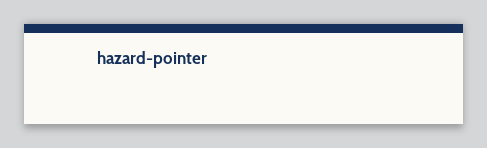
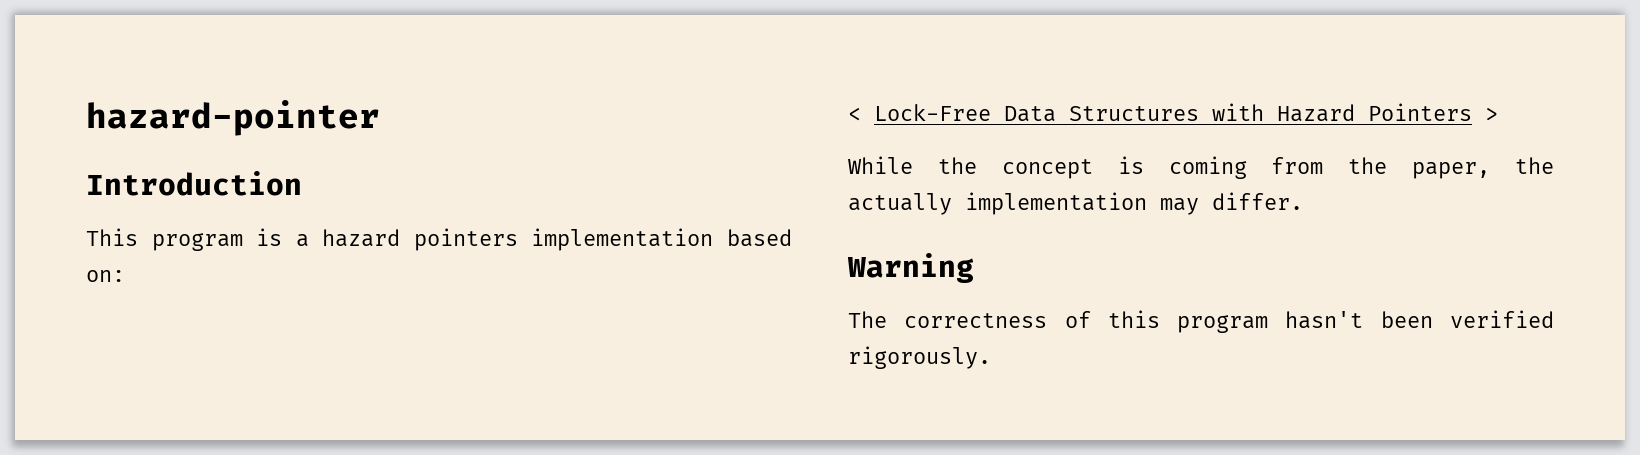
+ Introduction
+ This program is a hazard pointers implementation based on:
+ < Lock-Free Data Structures with Hazard Pointers >
+ While the concept is coming from the paper, the actually implementation may differ.
+ Warning
+ The correctness of this program hasn't been verified rigorously.

